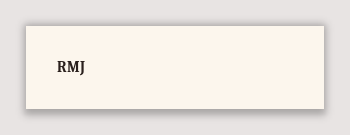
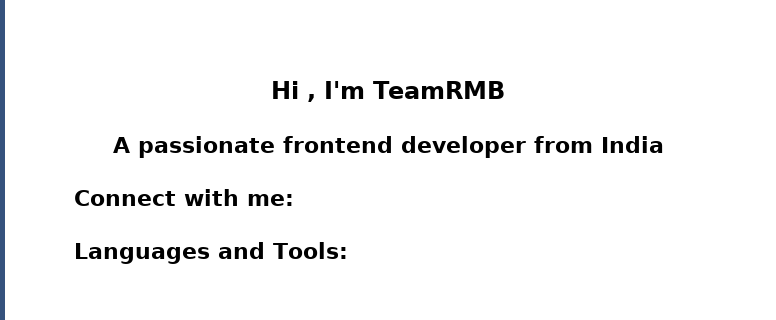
- RMJ
+ Hi , I'm TeamRMB
+ A passionate frontend developer from India
+ Connect with me:
+ Languages and Tools:

